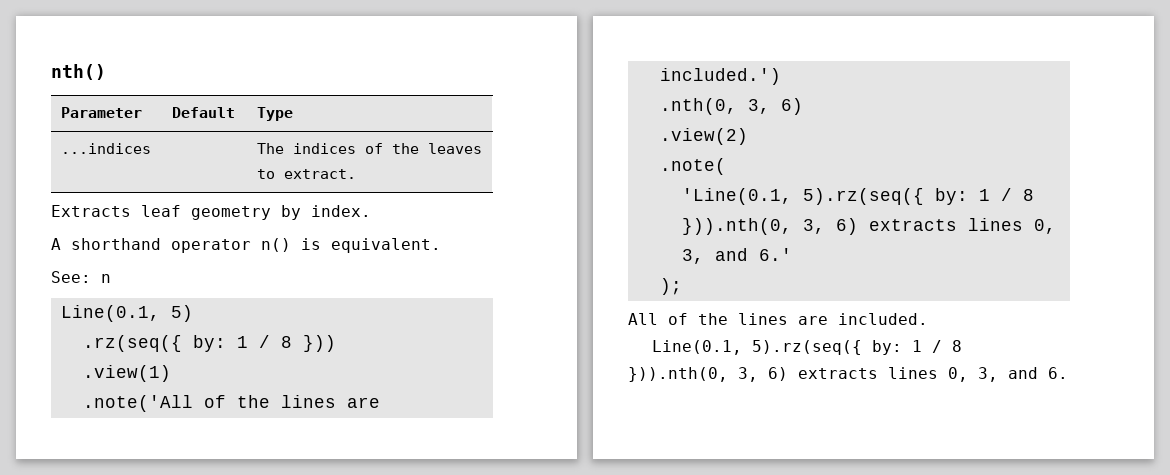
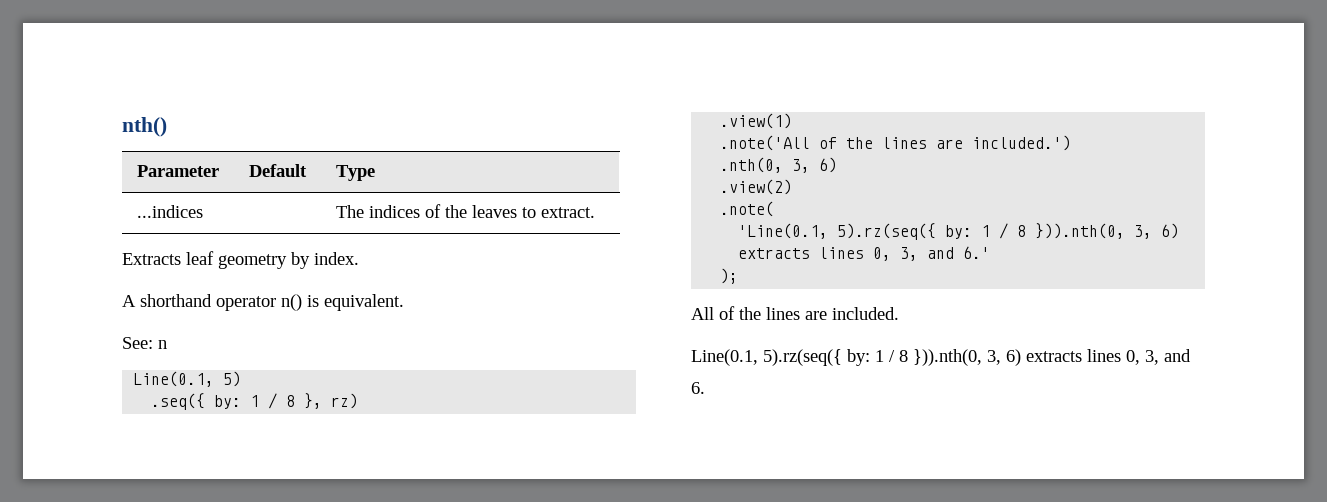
- .rz(seq({ by: 1 / 8 }))
+ .seq({ by: 1 / 8 }, rz)

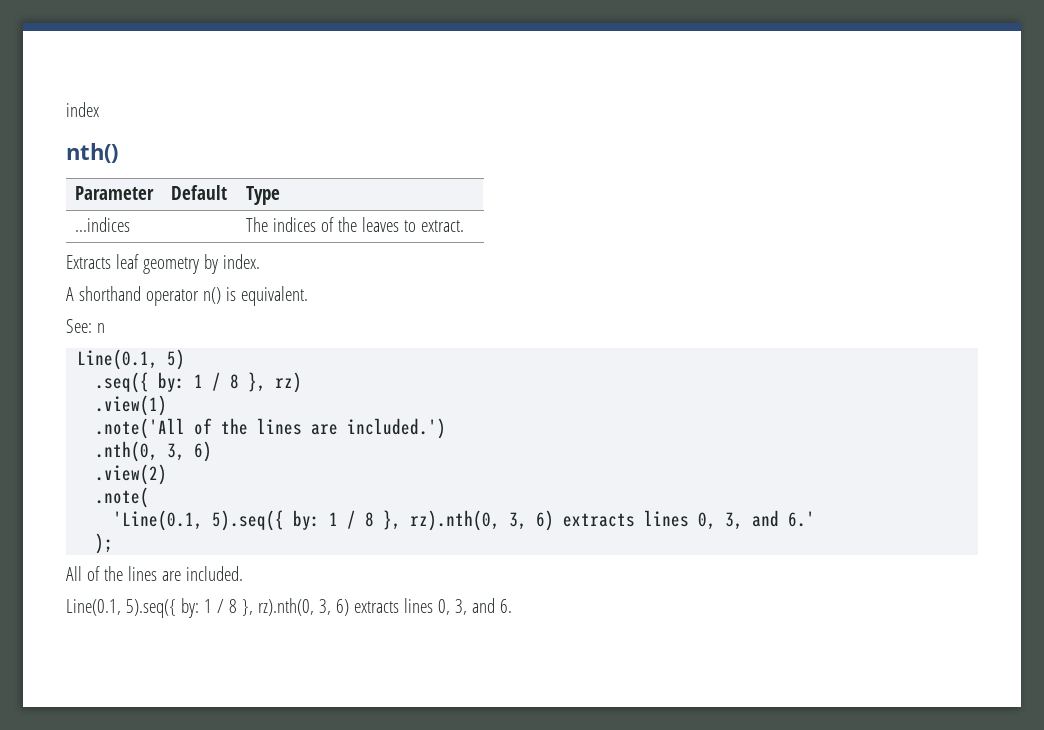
+ index
- 'Line(0.1, 5).rz(seq({ by: 1 / 8 })).nth(0, 3, 6) extracts lines 0, 3, and 6.'
+ 'Line(0.1, 5).seq({ by: 1 / 8 }, rz).nth(0, 3, 6) extracts lines 0, 3, and 6.'
- Line(0.1, 5).rz(seq({ by: 1 / 8 })).nth(0, 3, 6) extracts lines 0, 3, and 6.
+ Line(0.1, 5).seq({ by: 1 / 8 }, rz).nth(0, 3, 6) extracts lines 0, 3, and 6.

